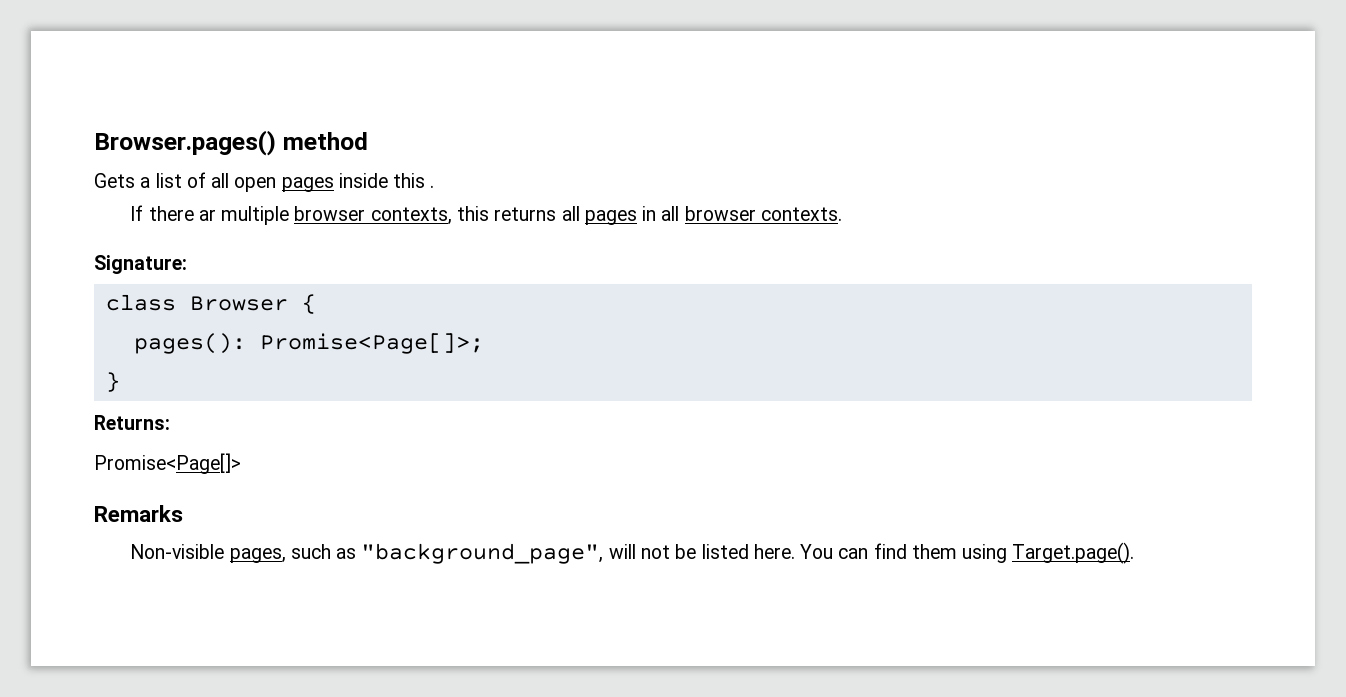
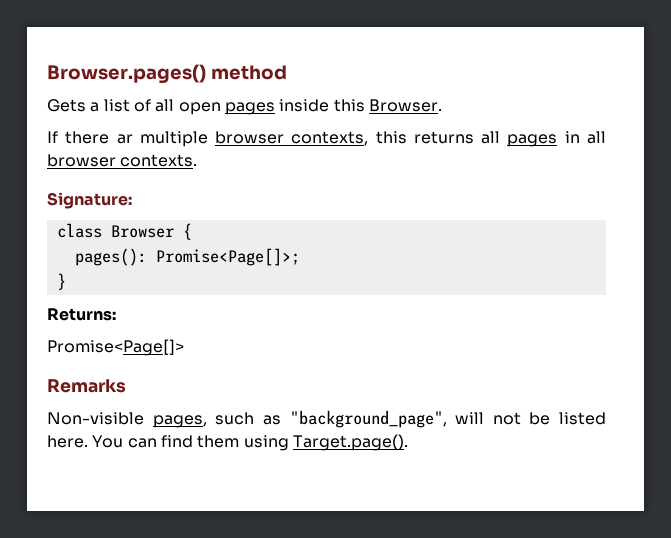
- Gets a list of all open pages inside this .
+ Gets a list of all open pages inside this Browser.

